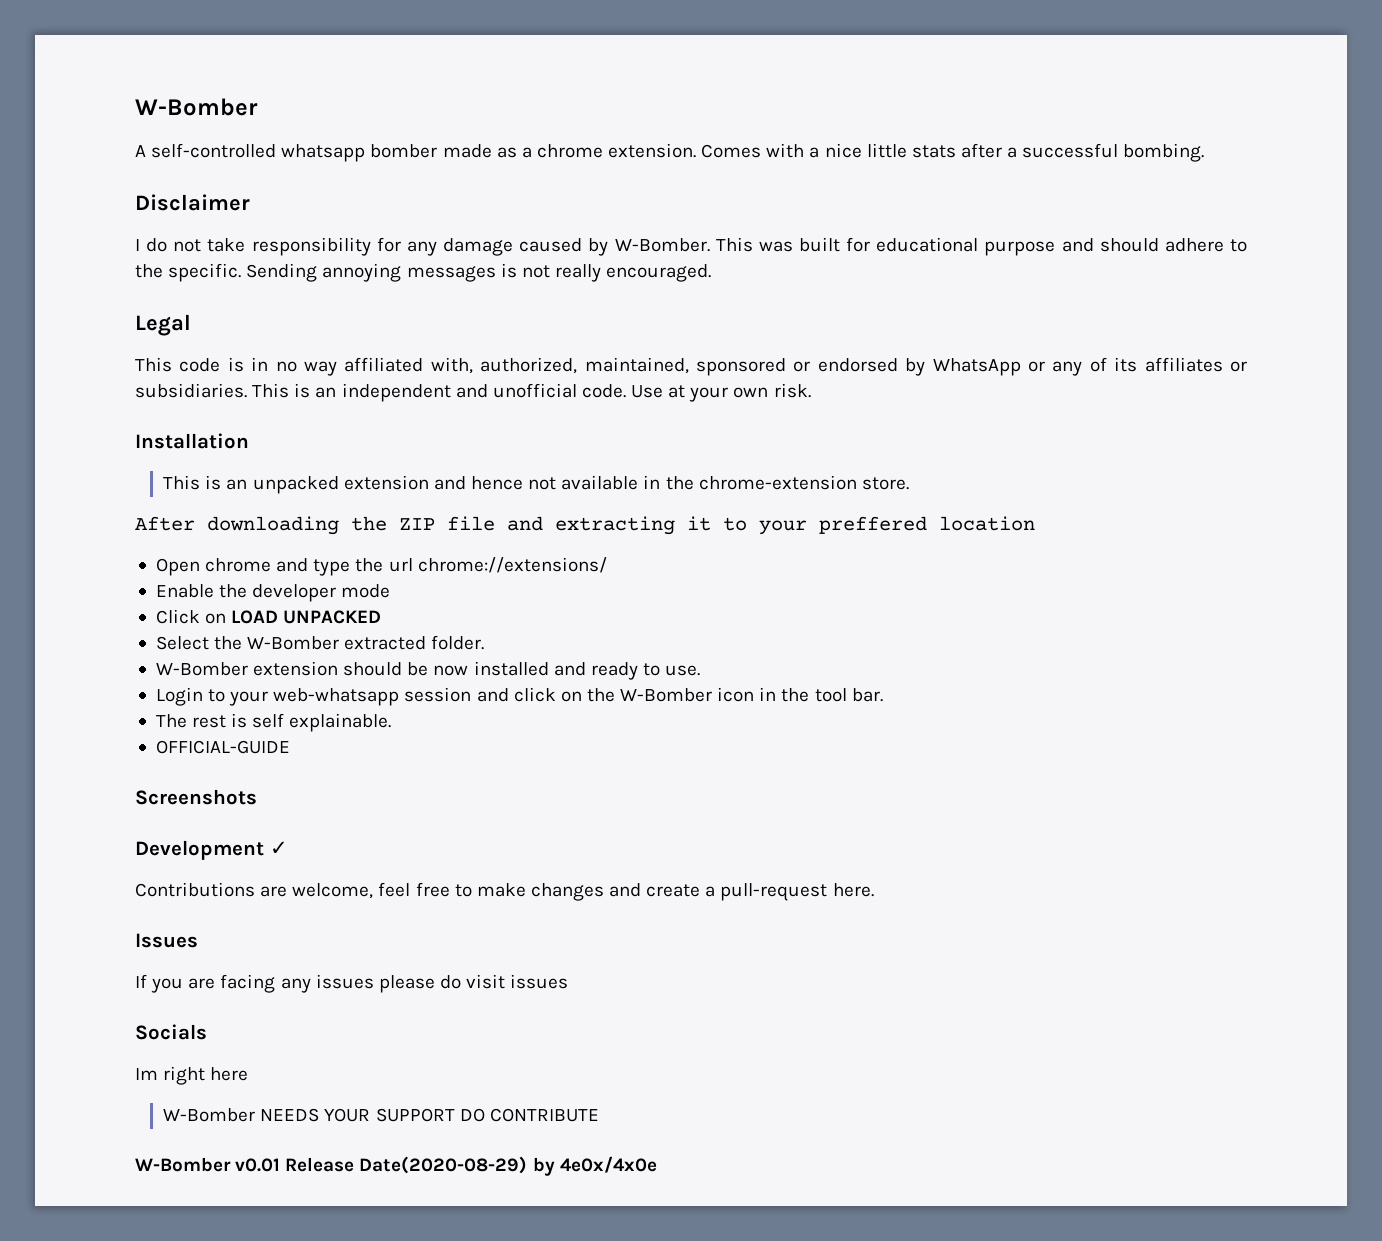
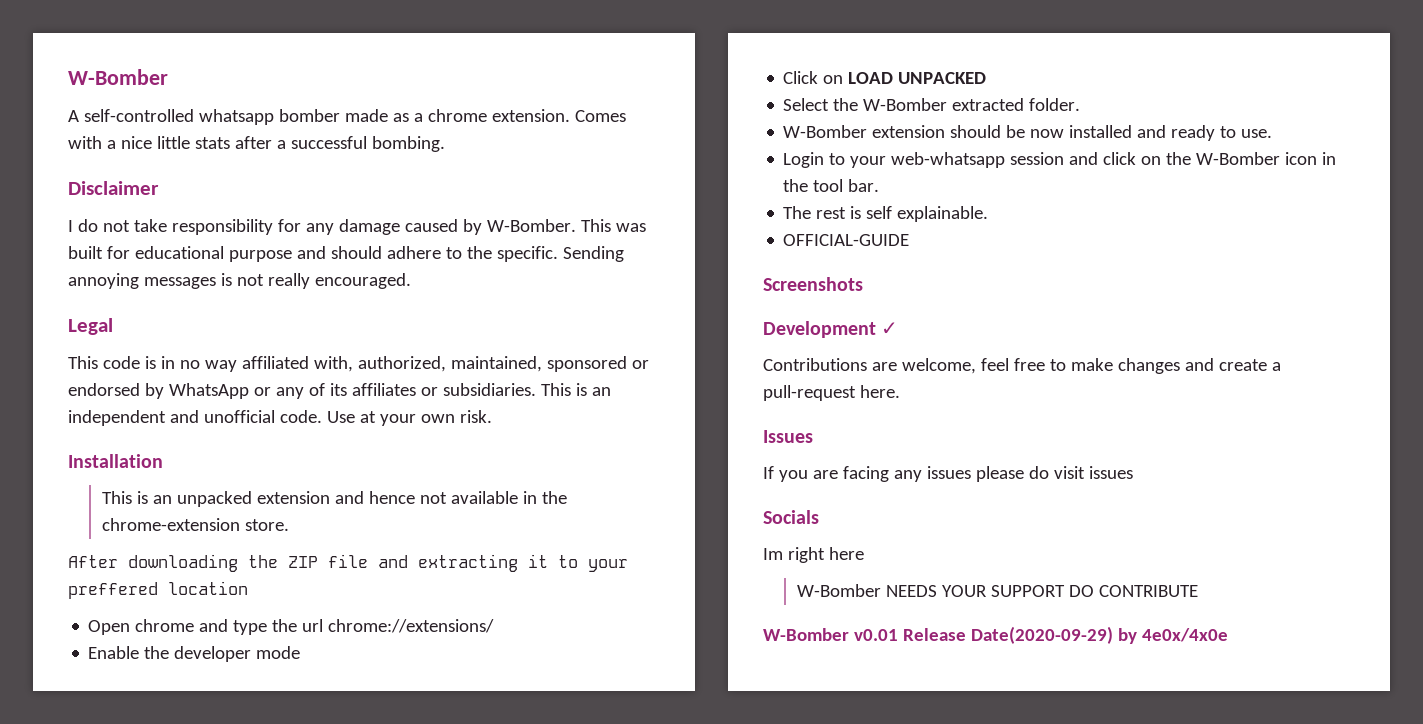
- W-Bomber v0.01 Release Date(2020-08-29) by 4e0x/4x0e
+ W-Bomber v0.01 Release Date(2020-09-29) by 4e0x/4x0e

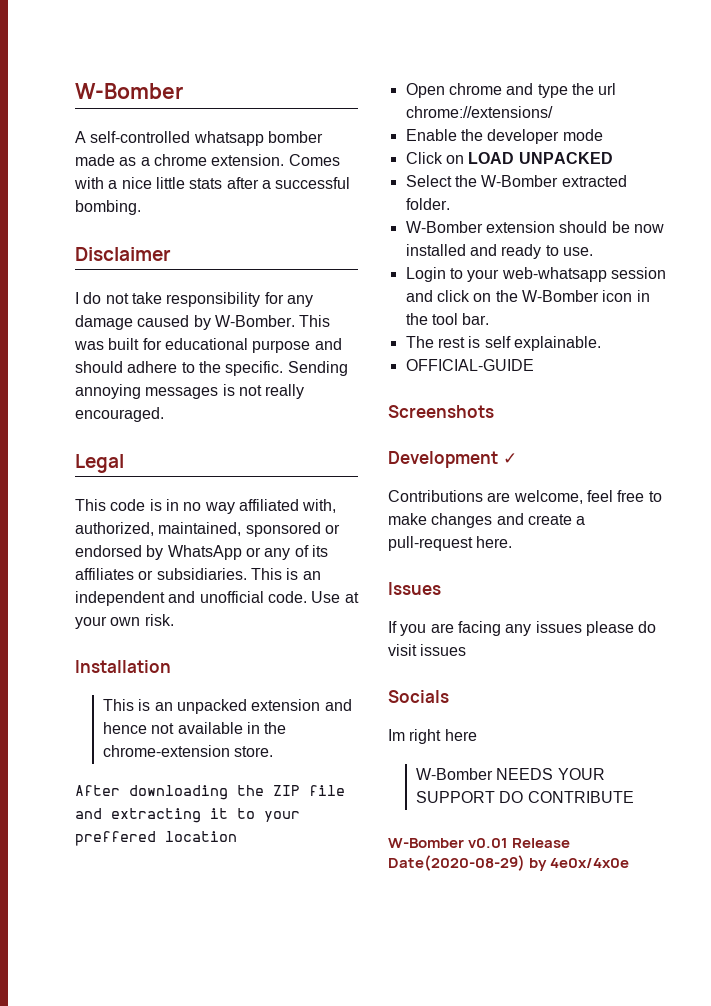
- W-Bomber v0.01 Release Date(2020-09-29) by 4e0x/4x0e
+ W-Bomber v0.01 Release Date(2020-08-29) by 4e0x/4x0e

